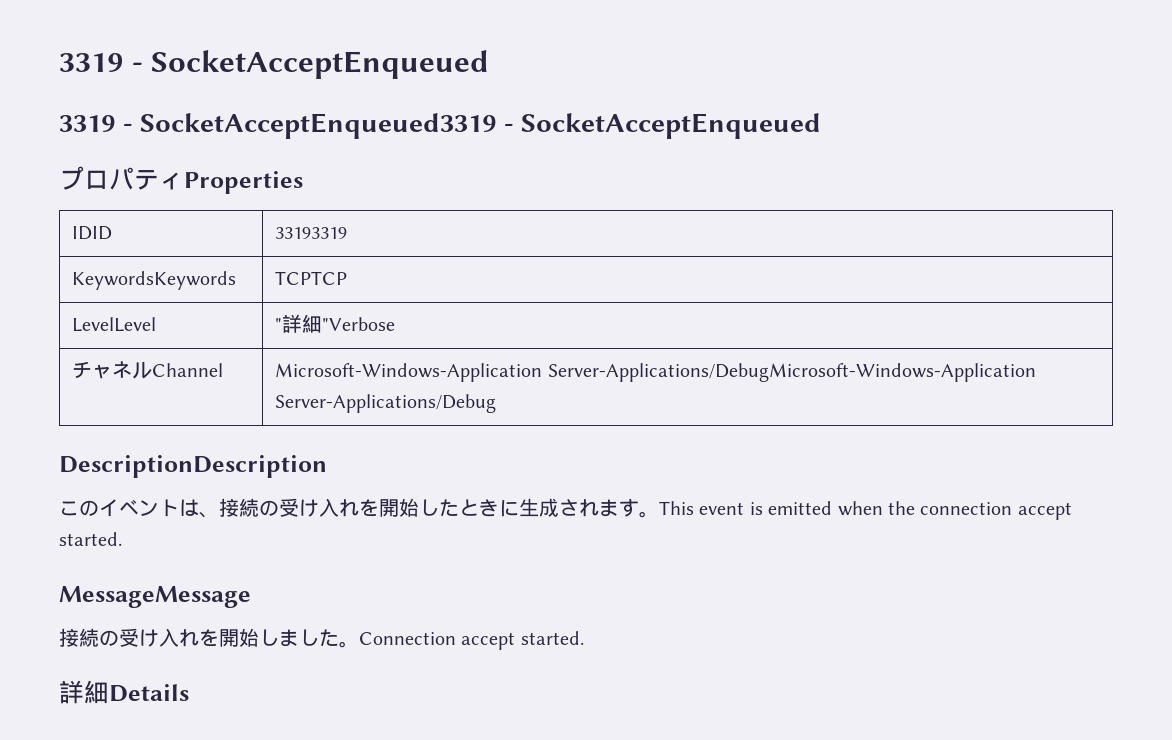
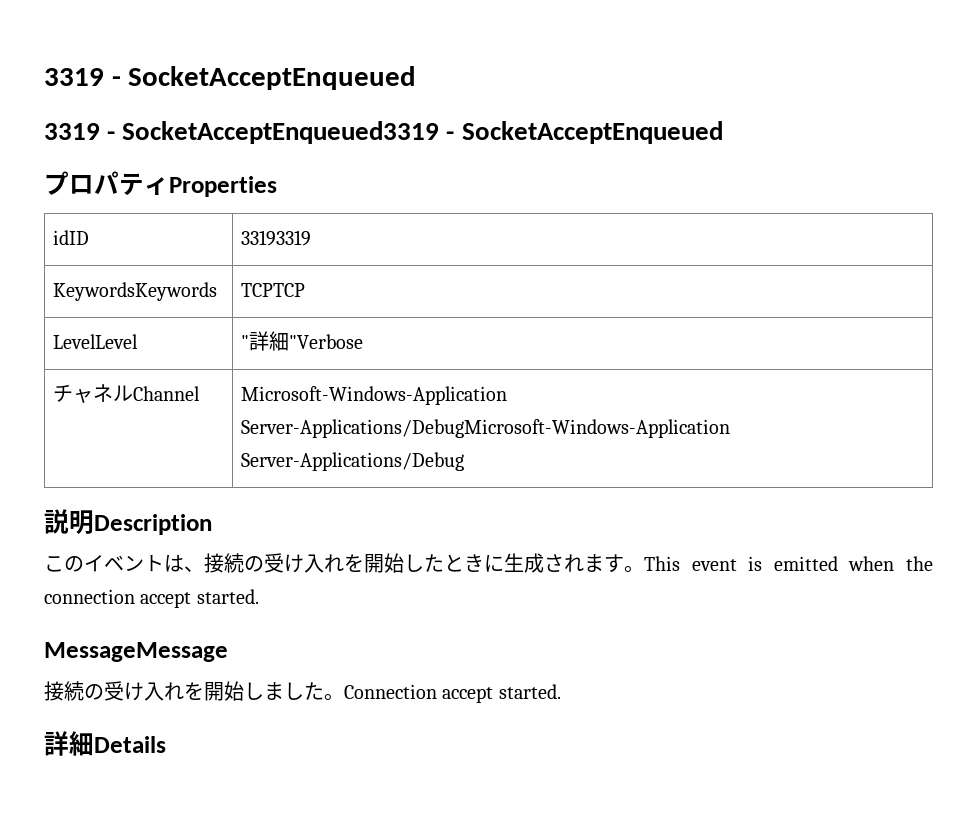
- IDID | 33193319
+ idID | 33193319
- DescriptionDescription
+ 説明Description

